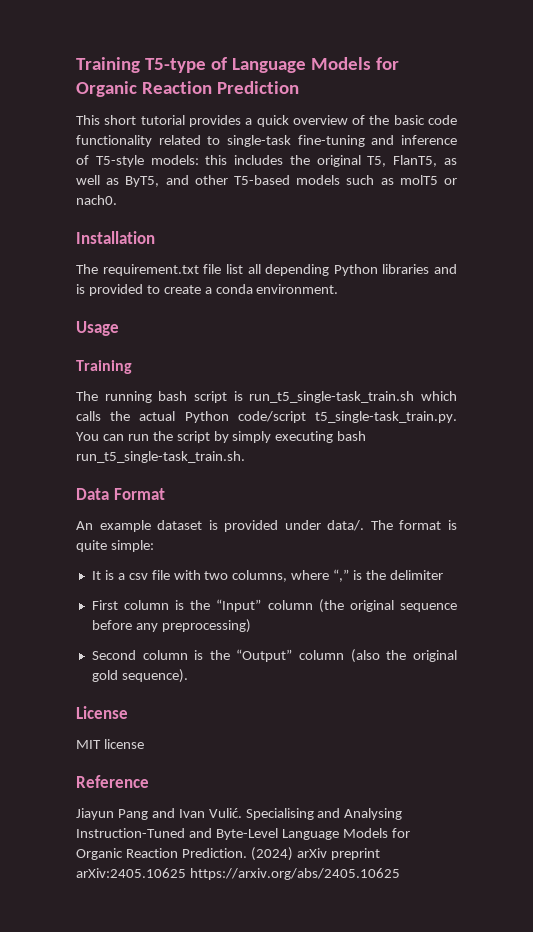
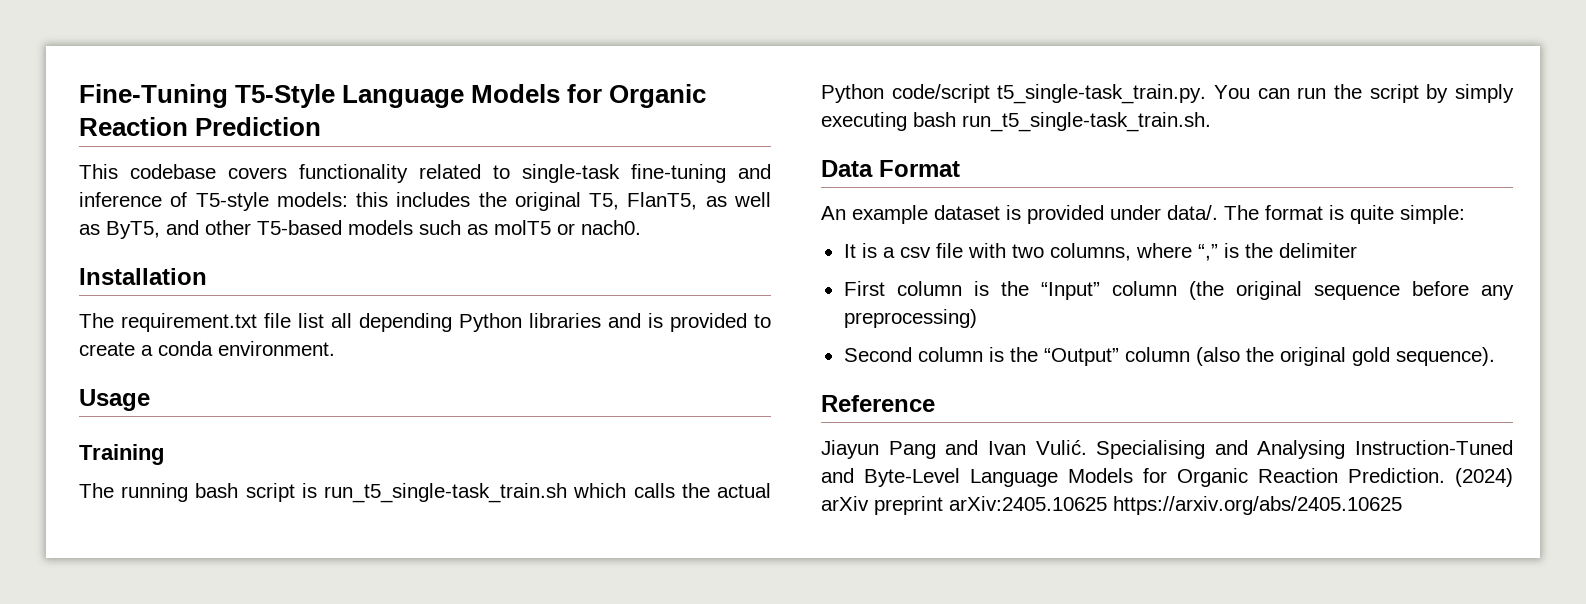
- Training T5-type of Language Models for Organic Reaction Prediction
+ Fine-Tuning T5-Style Language Models for Organic Reaction Prediction
- This short tutorial provides a quick overview of the basic code functionality related to single-task fine-tuning and inference of T5-style models: this includes the original T5, FlanT5, as well as ByT5, and other T5-based models such as molT5 or nach0.
+ This codebase covers functionality related to single-task fine-tuning and inference of T5-style models: this includes the original T5, FlanT5, as well as ByT5, and other T5-based models such as molT5 or nach0.
- License
- MIT license

